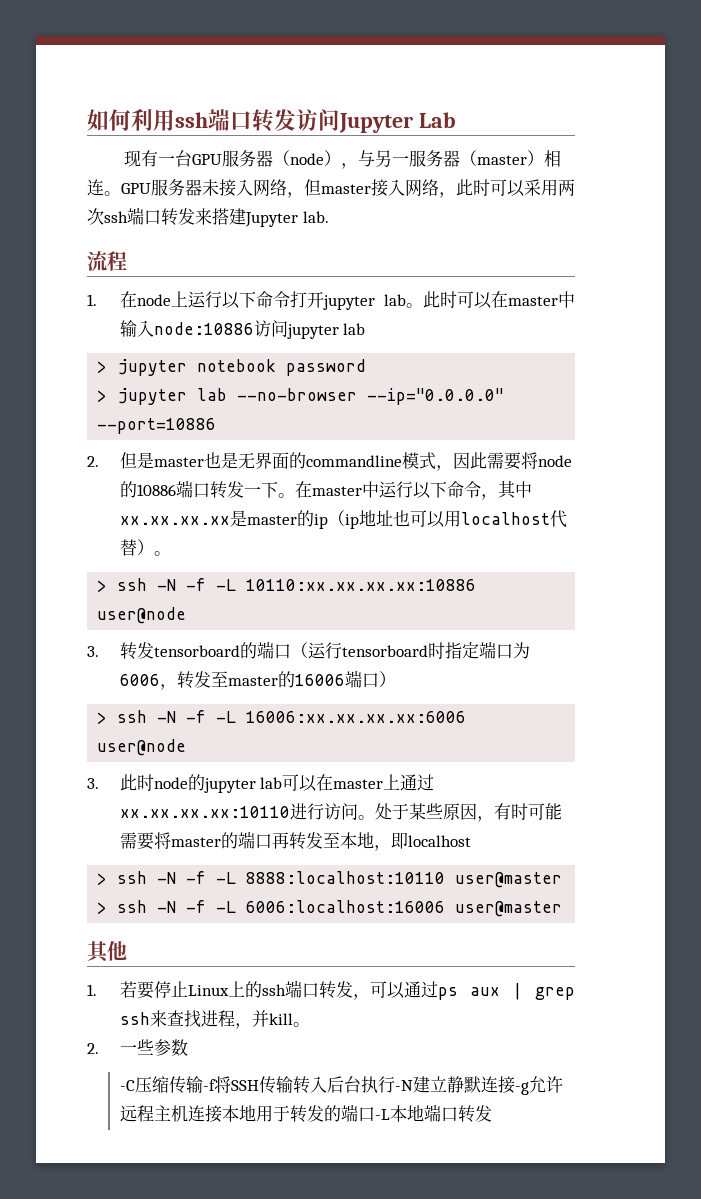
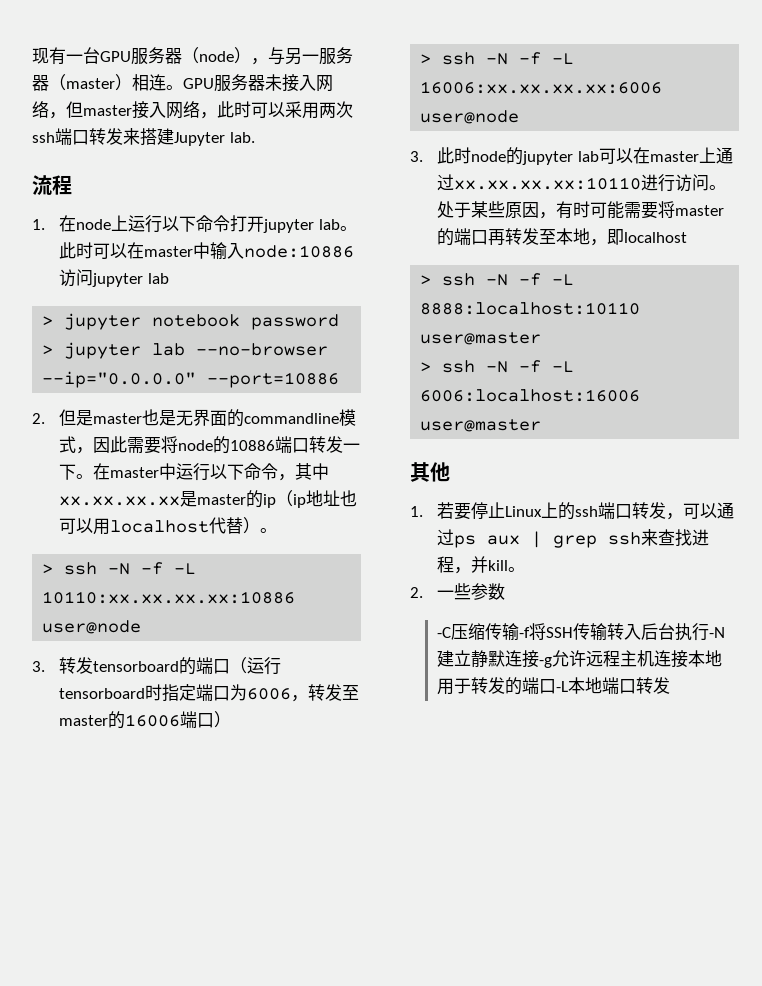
- 如何利用ssh端口转发访问Jupyter Lab

